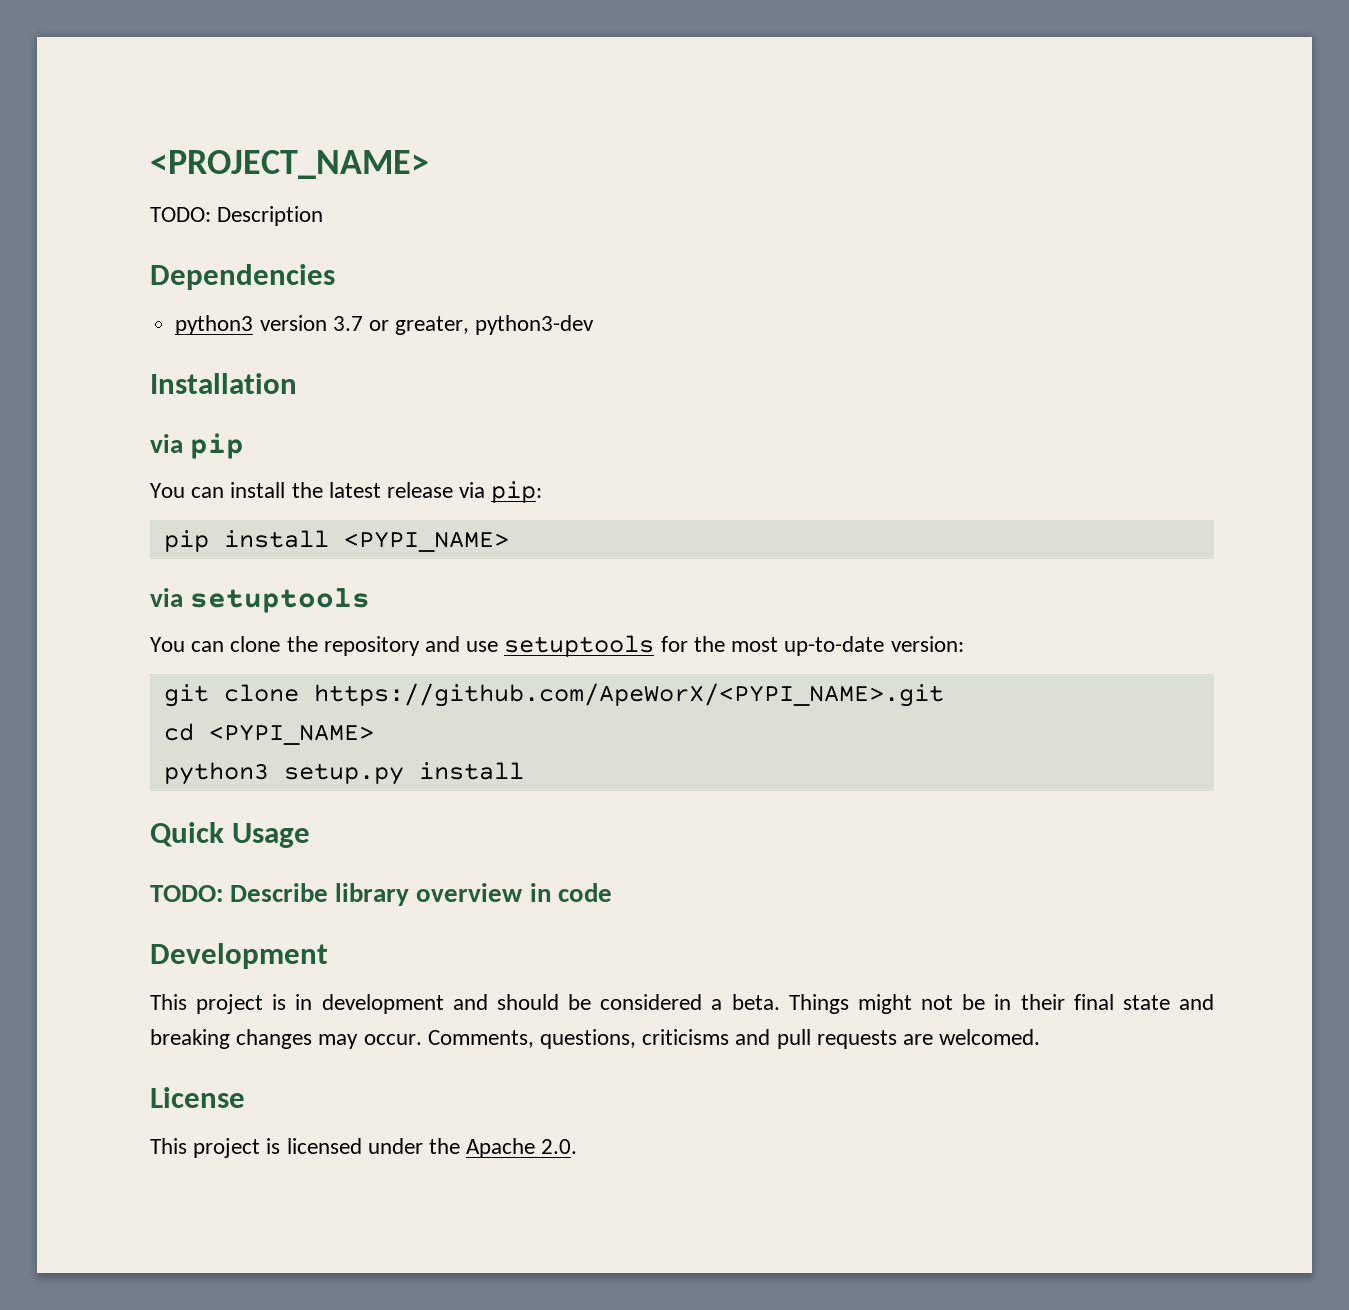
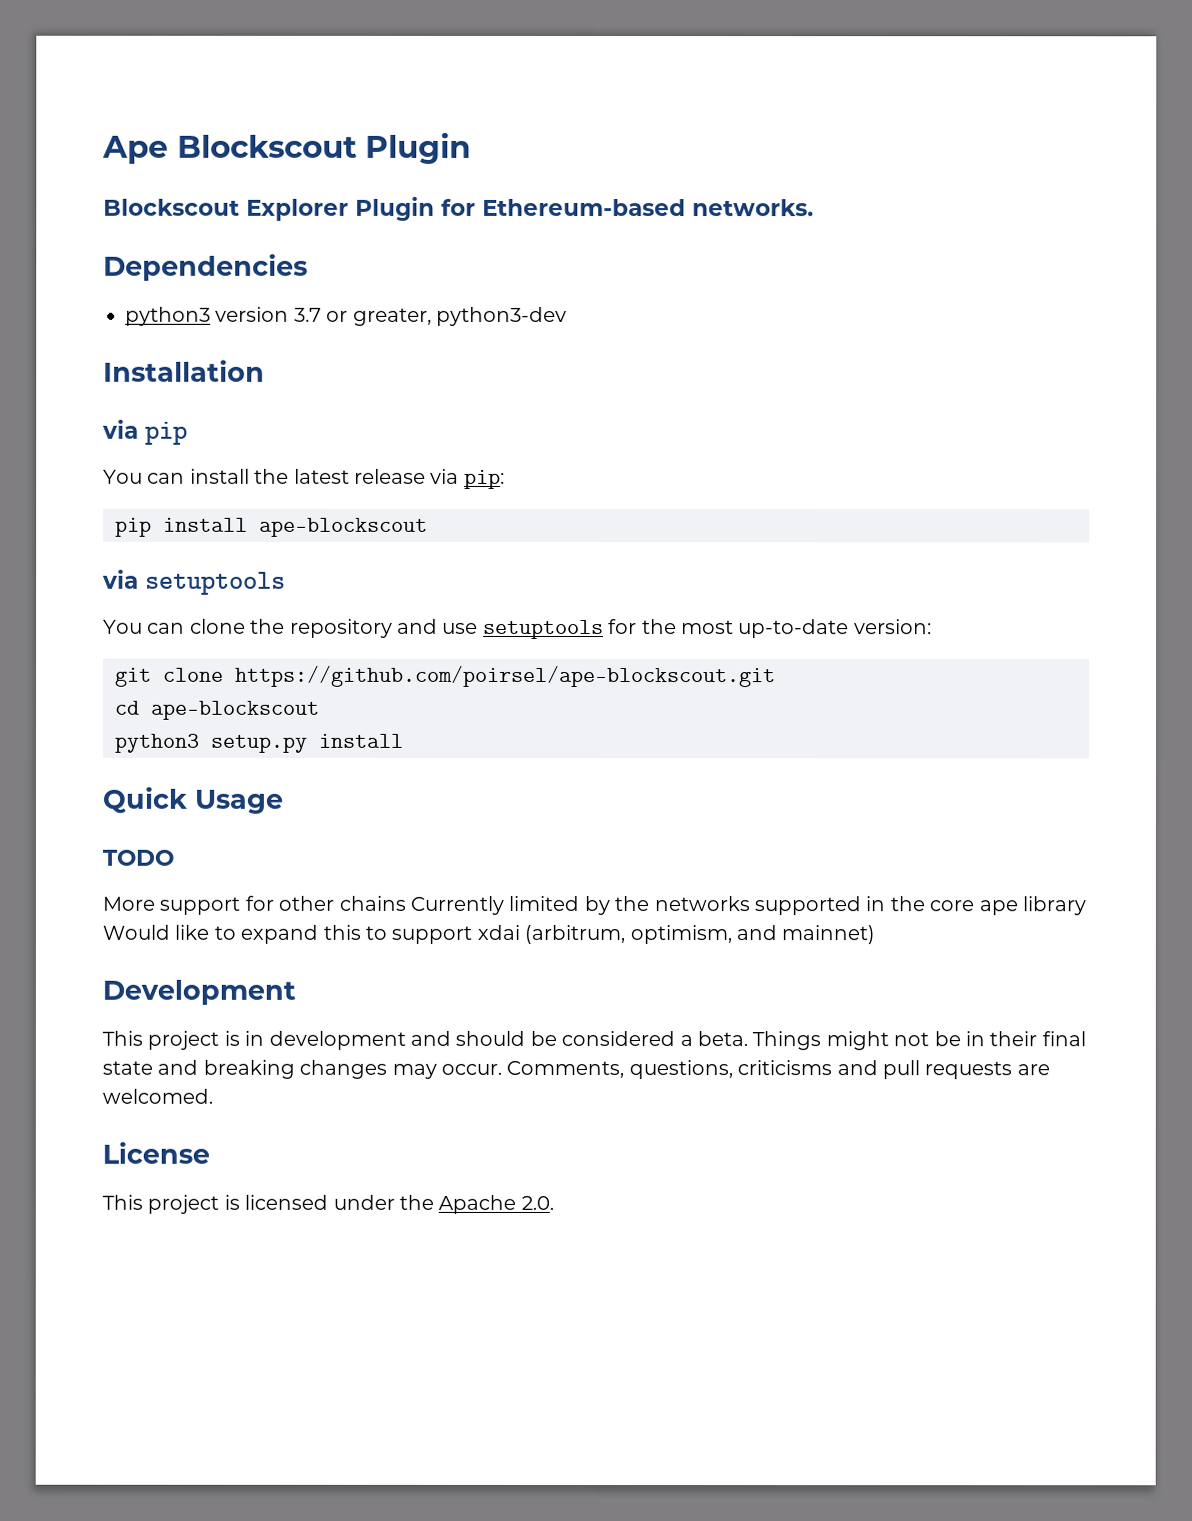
- <PROJECT_NAME>
- TODO: Description
+ Ape Blockscout Plugin
+ Blockscout Explorer Plugin for Ethereum-based networks.
- pip install <PYPI_NAME>
+ pip install ape-blockscout
- git clone https://github.com/ApeWorX/<PYPI_NAME>.git
+ git clone https://github.com/poirsel/ape-blockscout.git
- cd <PYPI_NAME>
+ cd ape-blockscout
- TODO: Describe library overview in code
+ TODO
+ More support for other chains Currently limited by the networks supported in the core ape library Would like to expand this to support xdai (arbitrum, optimism, and mainnet)

